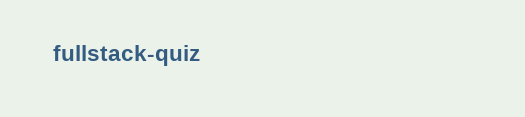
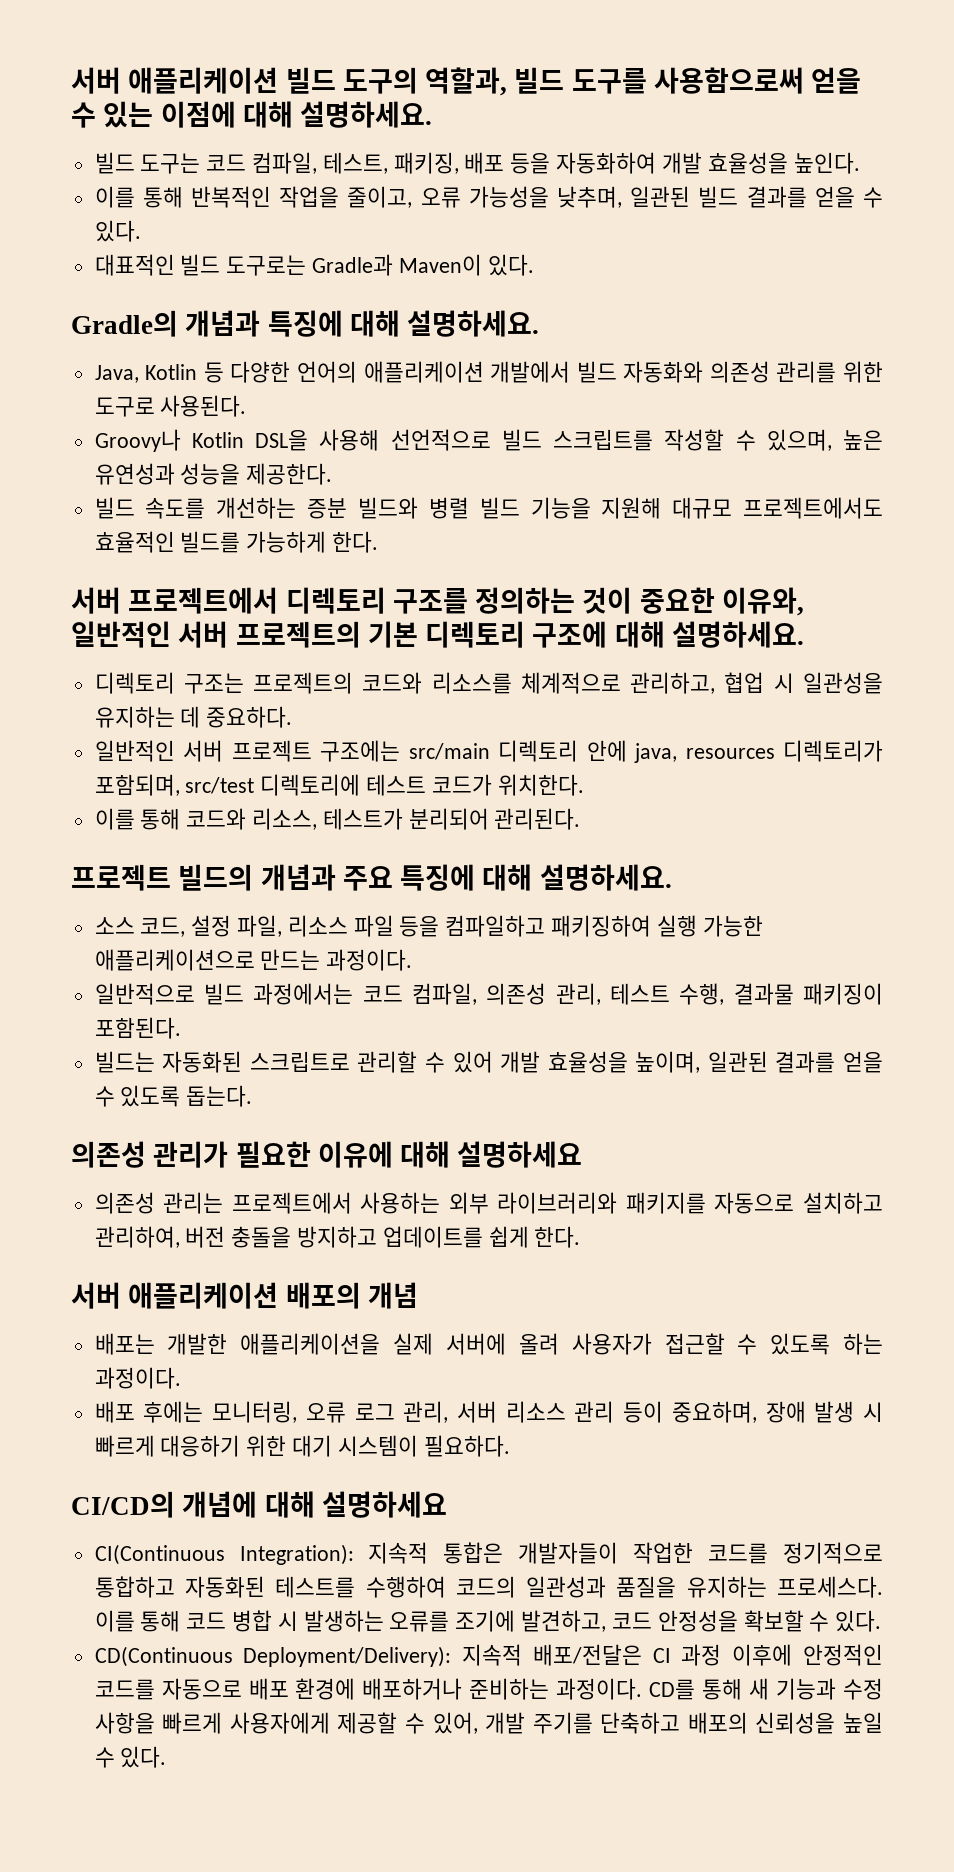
- fullstack-quiz
+ 서버 애플리케이션 빌드 도구의 역할과, 빌드 도구를 사용함으로써 얻을 수 있는 이점에 대해 설명하세요.
+ 빌드 도구는 코드 컴파일, 테스트, 패키징, 배포 등을 자동화하여 개발 효율성을 높인다.
+ 이를 통해 반복적인 작업을 줄이고, 오류 가능성을 낮추며, 일관된 빌드 결과를 얻을 수 있다.
+ 대표적인 빌드 도구로는 Gradle과 Maven이 있다.
+ Gradle의 개념과 특징에 대해 설명하세요.
+ Java, Kotlin 등 다양한 언어의 애플리케이션 개발에서 빌드 자동화와 의존성 관리를 위한 도구로 사용된다.
+ Groovy나 Kotlin DSL을 사용해 선언적으로 빌드 스크립트를 작성할 수 있으며, 높은 유연성과 성능을 제공한다.
+ 빌드 속도를 개선하는 증분 빌드와 병렬 빌드 기능을 지원해 대규모 프로젝트에서도 효율적인 빌드를 가능하게 한다.
+ 서버 프로젝트에서 디렉토리 구조를 정의하는 것이 중요한 이유와, 일반적인 서버 프로젝트의 기본 디렉토리 구조에 대해 설명하세요.
+ 디렉토리 구조는 프로젝트의 코드와 리소스를 체계적으로 관리하고, 협업 시 일관성을 유지하는 데 중요하다.
+ 일반적인 서버 프로젝트 구조에는 src/main 디렉토리 안에 java, resources 디렉토리가 포함되며, src/test 디렉토리에 테스트 코드가 위치한다.
+ 이를 통해 코드와 리소스, 테스트가 분리되어 관리된다.
+ 프로젝트 빌드의 개념과 주요 특징에 대해 설명하세요.
+ 소스 코드, 설정 파일, 리소스 파일 등을 컴파일하고 패키징하여 실행 가능한 애플리케이션으로 만드는 과정이다.
+ 일반적으로 빌드 과정에서는 코드 컴파일, 의존성 관리, 테스트 수행, 결과물 패키징이 포함된다.
+ 빌드는 자동화된 스크립트로 관리할 수 있어 개발 효율성을 높이며, 일관된 결과를 얻을 수 있도록 돕는다.
+ 의존성 관리가 필요한 이유에 대해 설명하세요
+ 의존성 관리는 프로젝트에서 사용하는 외부 라이브러리와 패키지를 자동으로 설치하고 관리하여, 버전 충돌을 방지하고 업데이트를 쉽게 한다.
+ 서버 애플리케이션 배포의 개념
+ 배포는 개발한 애플리케이션을 실제 서버에 올려 사용자가 접근할 수 있도록 하는 과정이다.
+ 배포 후에는 모니터링, 오류 로그 관리, 서버 리소스 관리 등이 중요하며, 장애 발생 시 빠르게 대응하기 위한 대기 시스템이 필요하다.
+ CI/CD의 개념에 대해 설명하세요
+ CI(Continuous Integration): 지속적 통합은 개발자들이 작업한 코드를 정기적으로 통합하고 자동화된 테스트를 수행하여 코드의 일관성과 품질을 유지하는 프로세스다. 이를 통해 코드 병합 시 발생하는 오류를 조기에 발견하고, 코드 안정성을 확보할 수 있다.
+ CD(Continuous Deployment/Delivery): 지속적 배포/전달은 CI 과정 이후에 안정적인 코드를 자동으로 배포 환경에 배포하거나 준비하는 과정이다. CD를 통해 새 기능과 수정 사항을 빠르게 사용자에게 제공할 수 있어, 개발 주기를 단축하고 배포의 신뢰성을 높일 수 있다.

